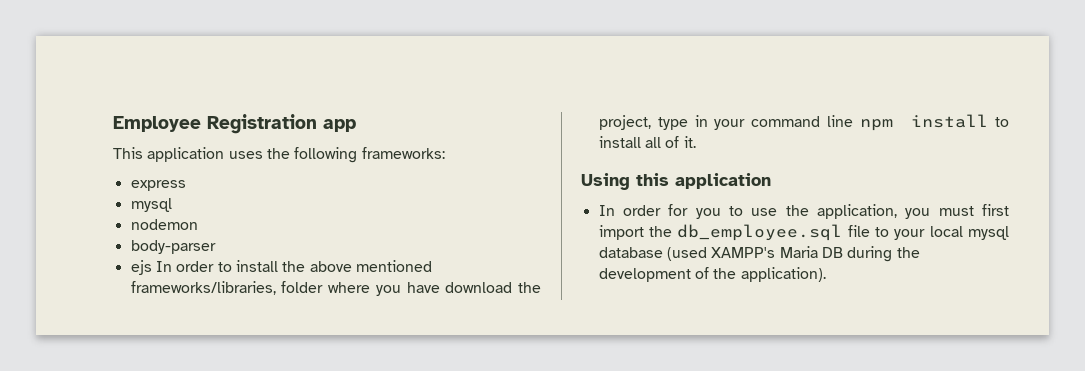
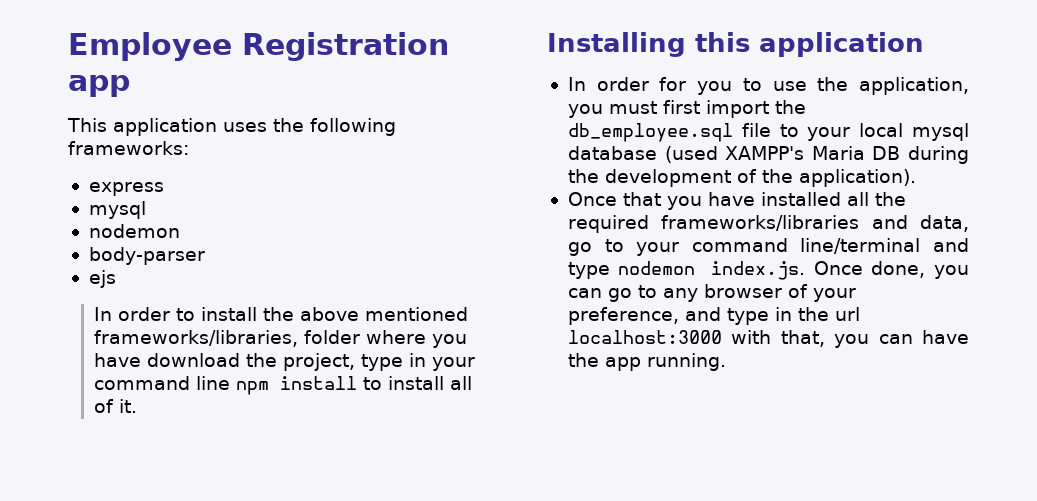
- ejs In order to install the above mentioned frameworks/libraries, folder where you have download the project, type in your command line npm install to install all of it.
+ ejs
+ In order to install the above mentioned frameworks/libraries, folder where you have download the project, type in your command line npm install to install all of it.
- Using this application
+ Installing this application
+ Once that you have installed all the required frameworks/libraries and data, go to your command line/terminal and type nodemon index.js. Once done, you can go to any browser of your preference, and type in the url localhost:3000 with that, you can have the app running.

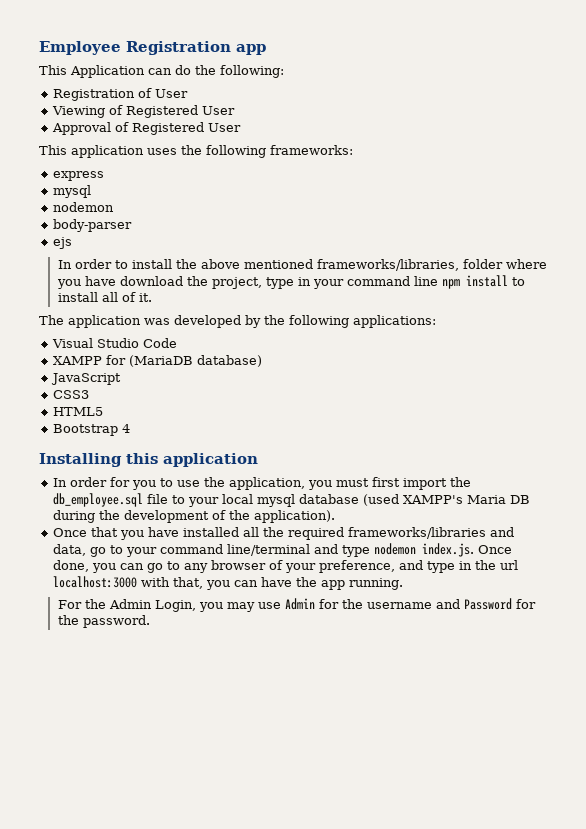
+ This Application can do the following:
+ Registration of User
+ Viewing of Registered User
+ Approval of Registered User
+ The application was developed by the following applications:
+ Visual Studio Code
+ XAMPP for (MariaDB database)
+ JavaScript
+ CSS3
+ HTML5
+ Bootstrap 4
+ For the Admin Login, you may use Admin for the username and Password for the password.

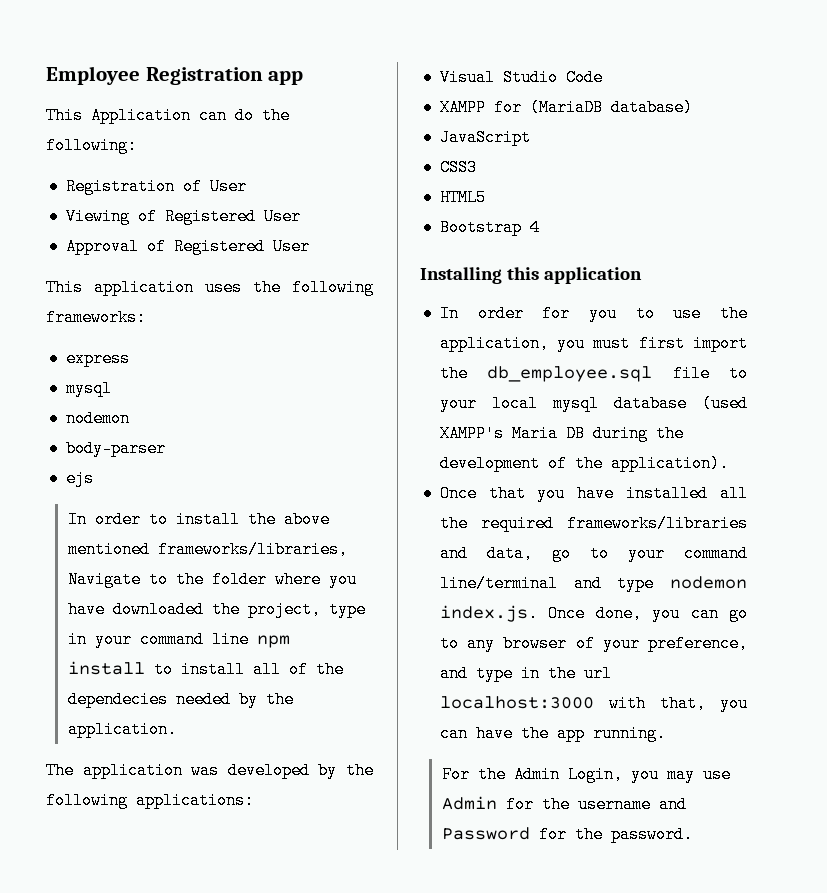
- In order to install the above mentioned frameworks/libraries, folder where you have download the project, type in your command line npm install to install all of it.
+ In order to install the above mentioned frameworks/libraries, Navigate to the folder where you have downloaded the project, type in your command line npm install to install all of the dependecies needed by the application.

